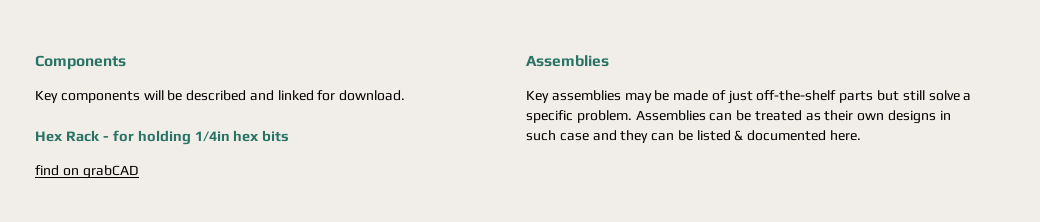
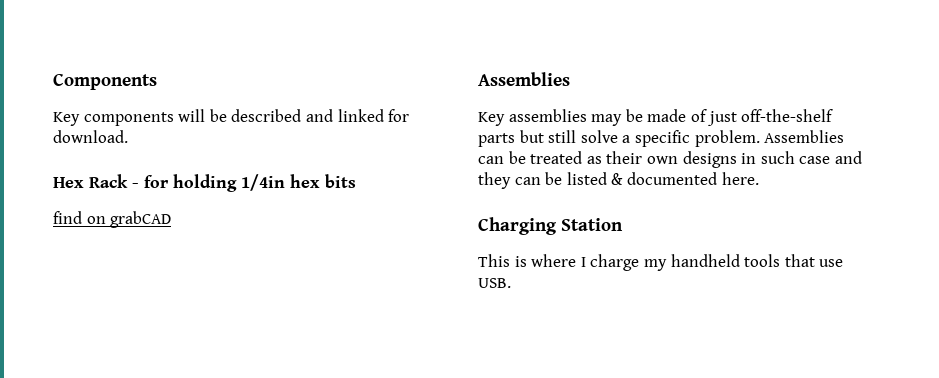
+ Charging Station
+ This is where I charge my handheld tools that use USB.

